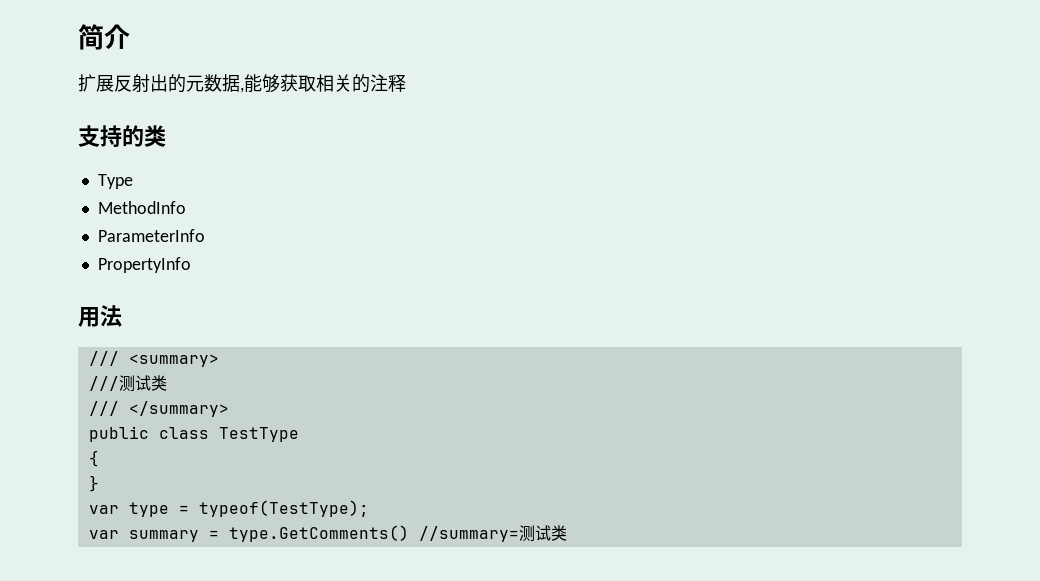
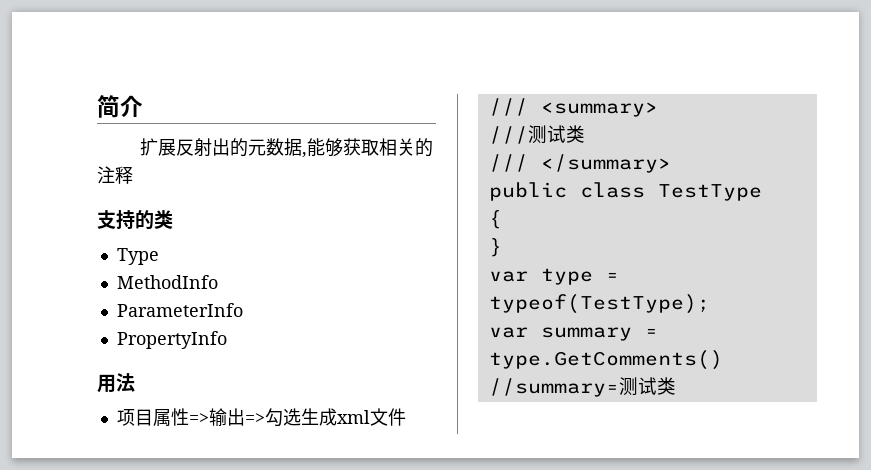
+ 项目属性=>输出=>勾选生成xml文件

